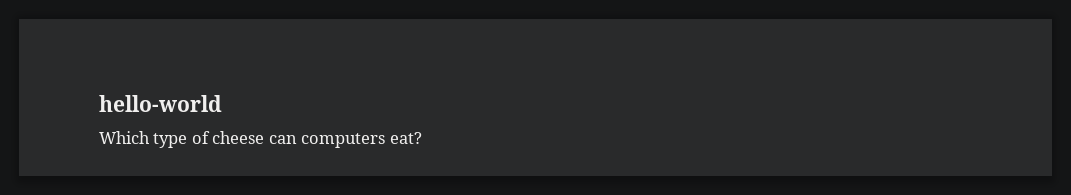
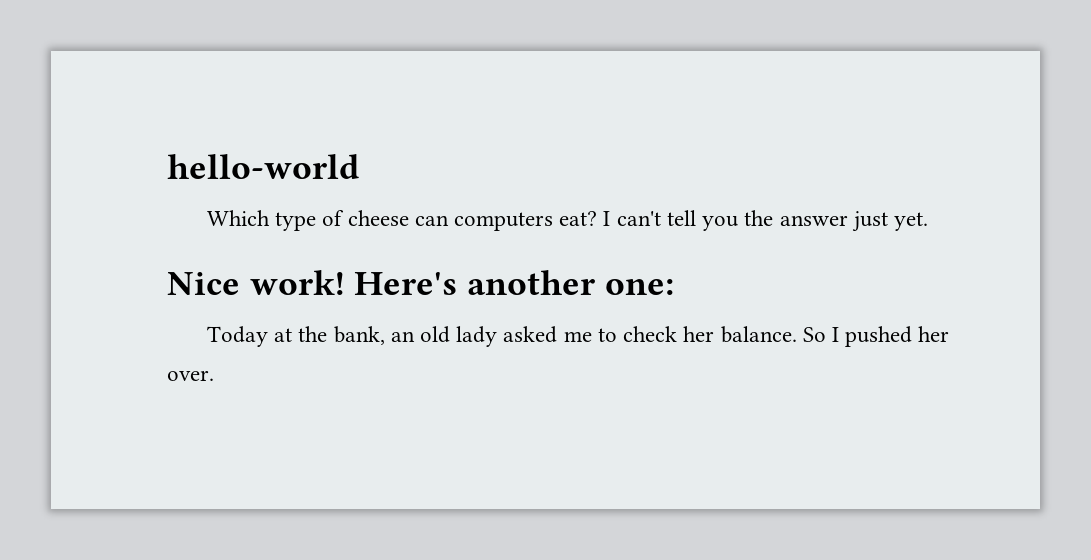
+ I can't tell you the answer just yet.
+ Nice work! Here's another one:
+ Today at the bank, an old lady asked me to check her balance. So I pushed her over.

